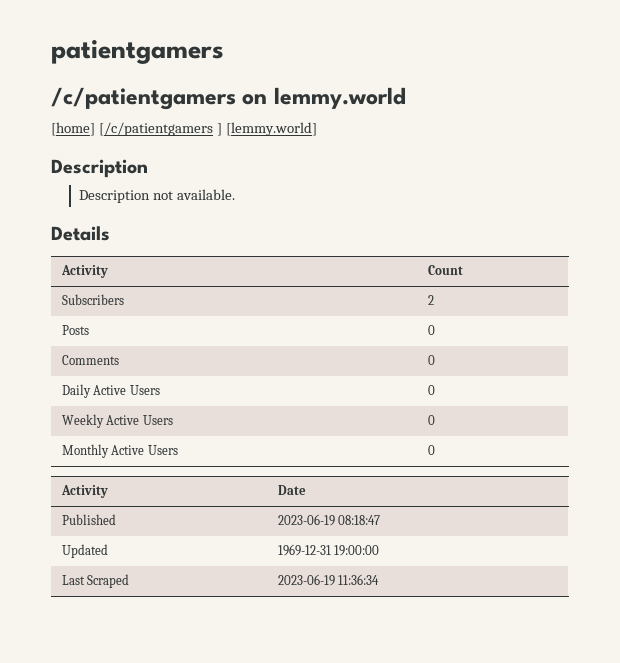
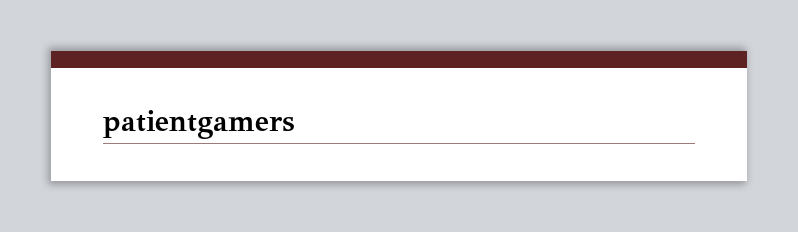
- /c/patientgamers on lemmy.world
- [home] [/c/patientgamers ] [lemmy.world]
- Description
- Description not available.
- Details
- Activity | Count
- Subscribers | 2
- Posts | 0
- Comments | 0
- Daily Active Users | 0
- Weekly Active Users | 0
- Monthly Active Users | 0
- Activity | Date
- Published | 2023-06-19 08:18:47
- Updated | 1969-12-31 19:00:00
- Last Scraped | 2023-06-19 11:36:34

